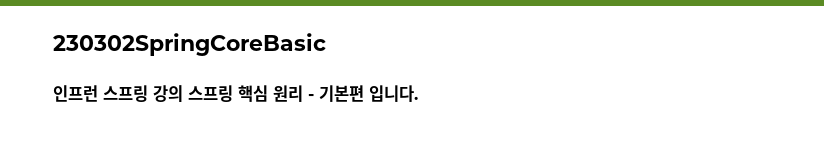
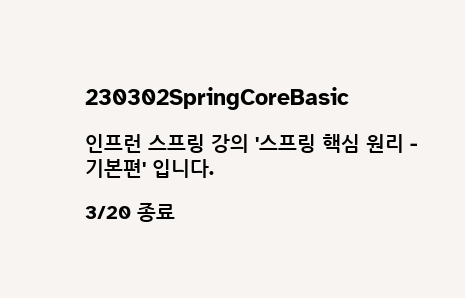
- 인프런 스프링 강의 스프링 핵심 원리 - 기본편 입니다.
+ 인프런 스프링 강의 '스프링 핵심 원리 - 기본편' 입니다.
+ 3/20 종료

